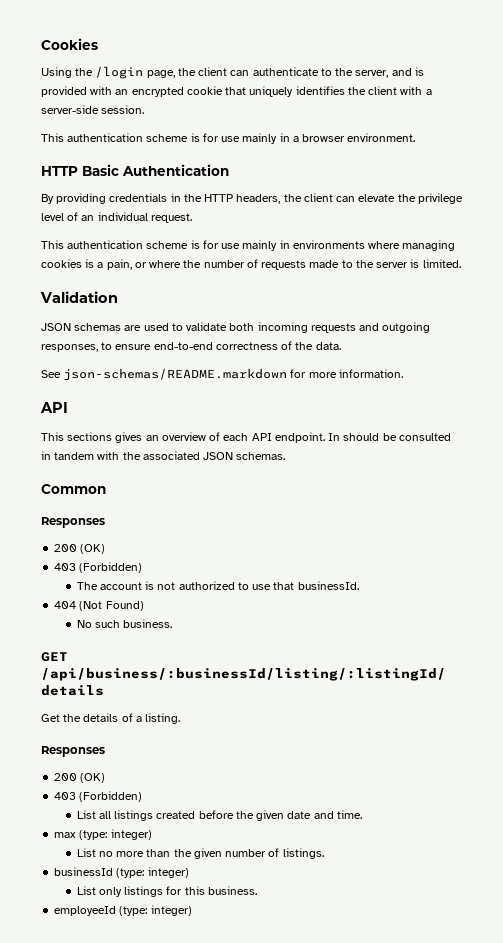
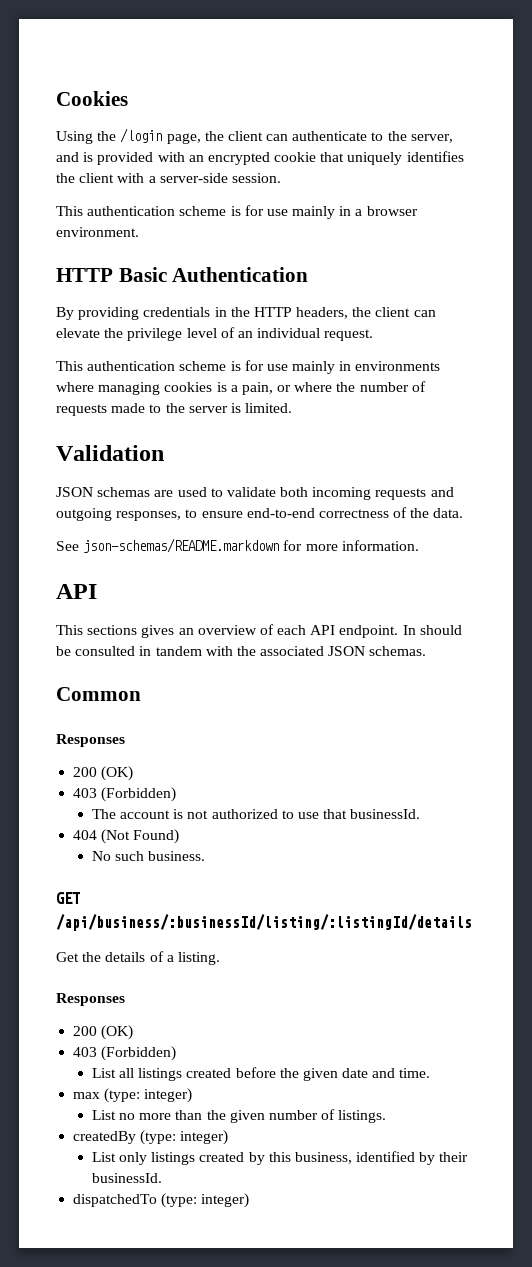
- businessId (type: integer)
+ createdBy (type: integer)
- List only listings for this business.
- employeeId (type: integer)
+ List only listings created by this business, identified by their businessId.
+ dispatchedTo (type: integer)

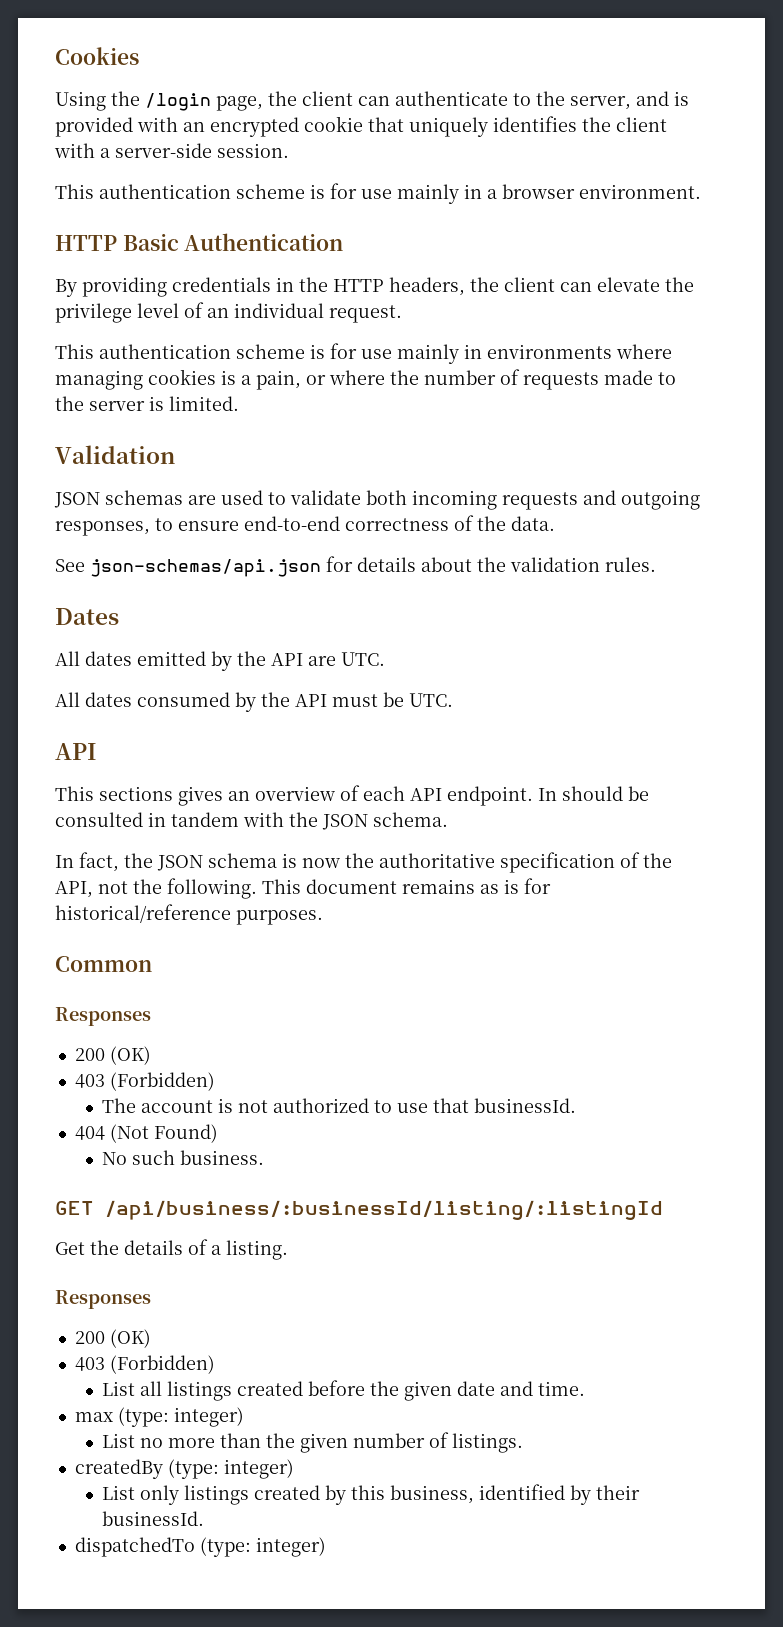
- See json-schemas/README.markdown for more information.
+ See json-schemas/api.json for details about the validation rules.
+ Dates
+ All dates emitted by the API are UTC.
+ All dates consumed by the API must be UTC.
- In should be consulted in tandem with the associated JSON schemas.
+ In should be consulted in tandem with the JSON schema.
+ In fact, the JSON schema is now the authoritative specification of the API, not the following. This document remains as is for historical/reference purposes.
- GET /api/business/:businessId/listing/:listingId/details
+ GET /api/business/:businessId/listing/:listingId

